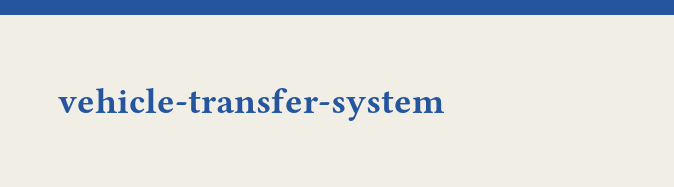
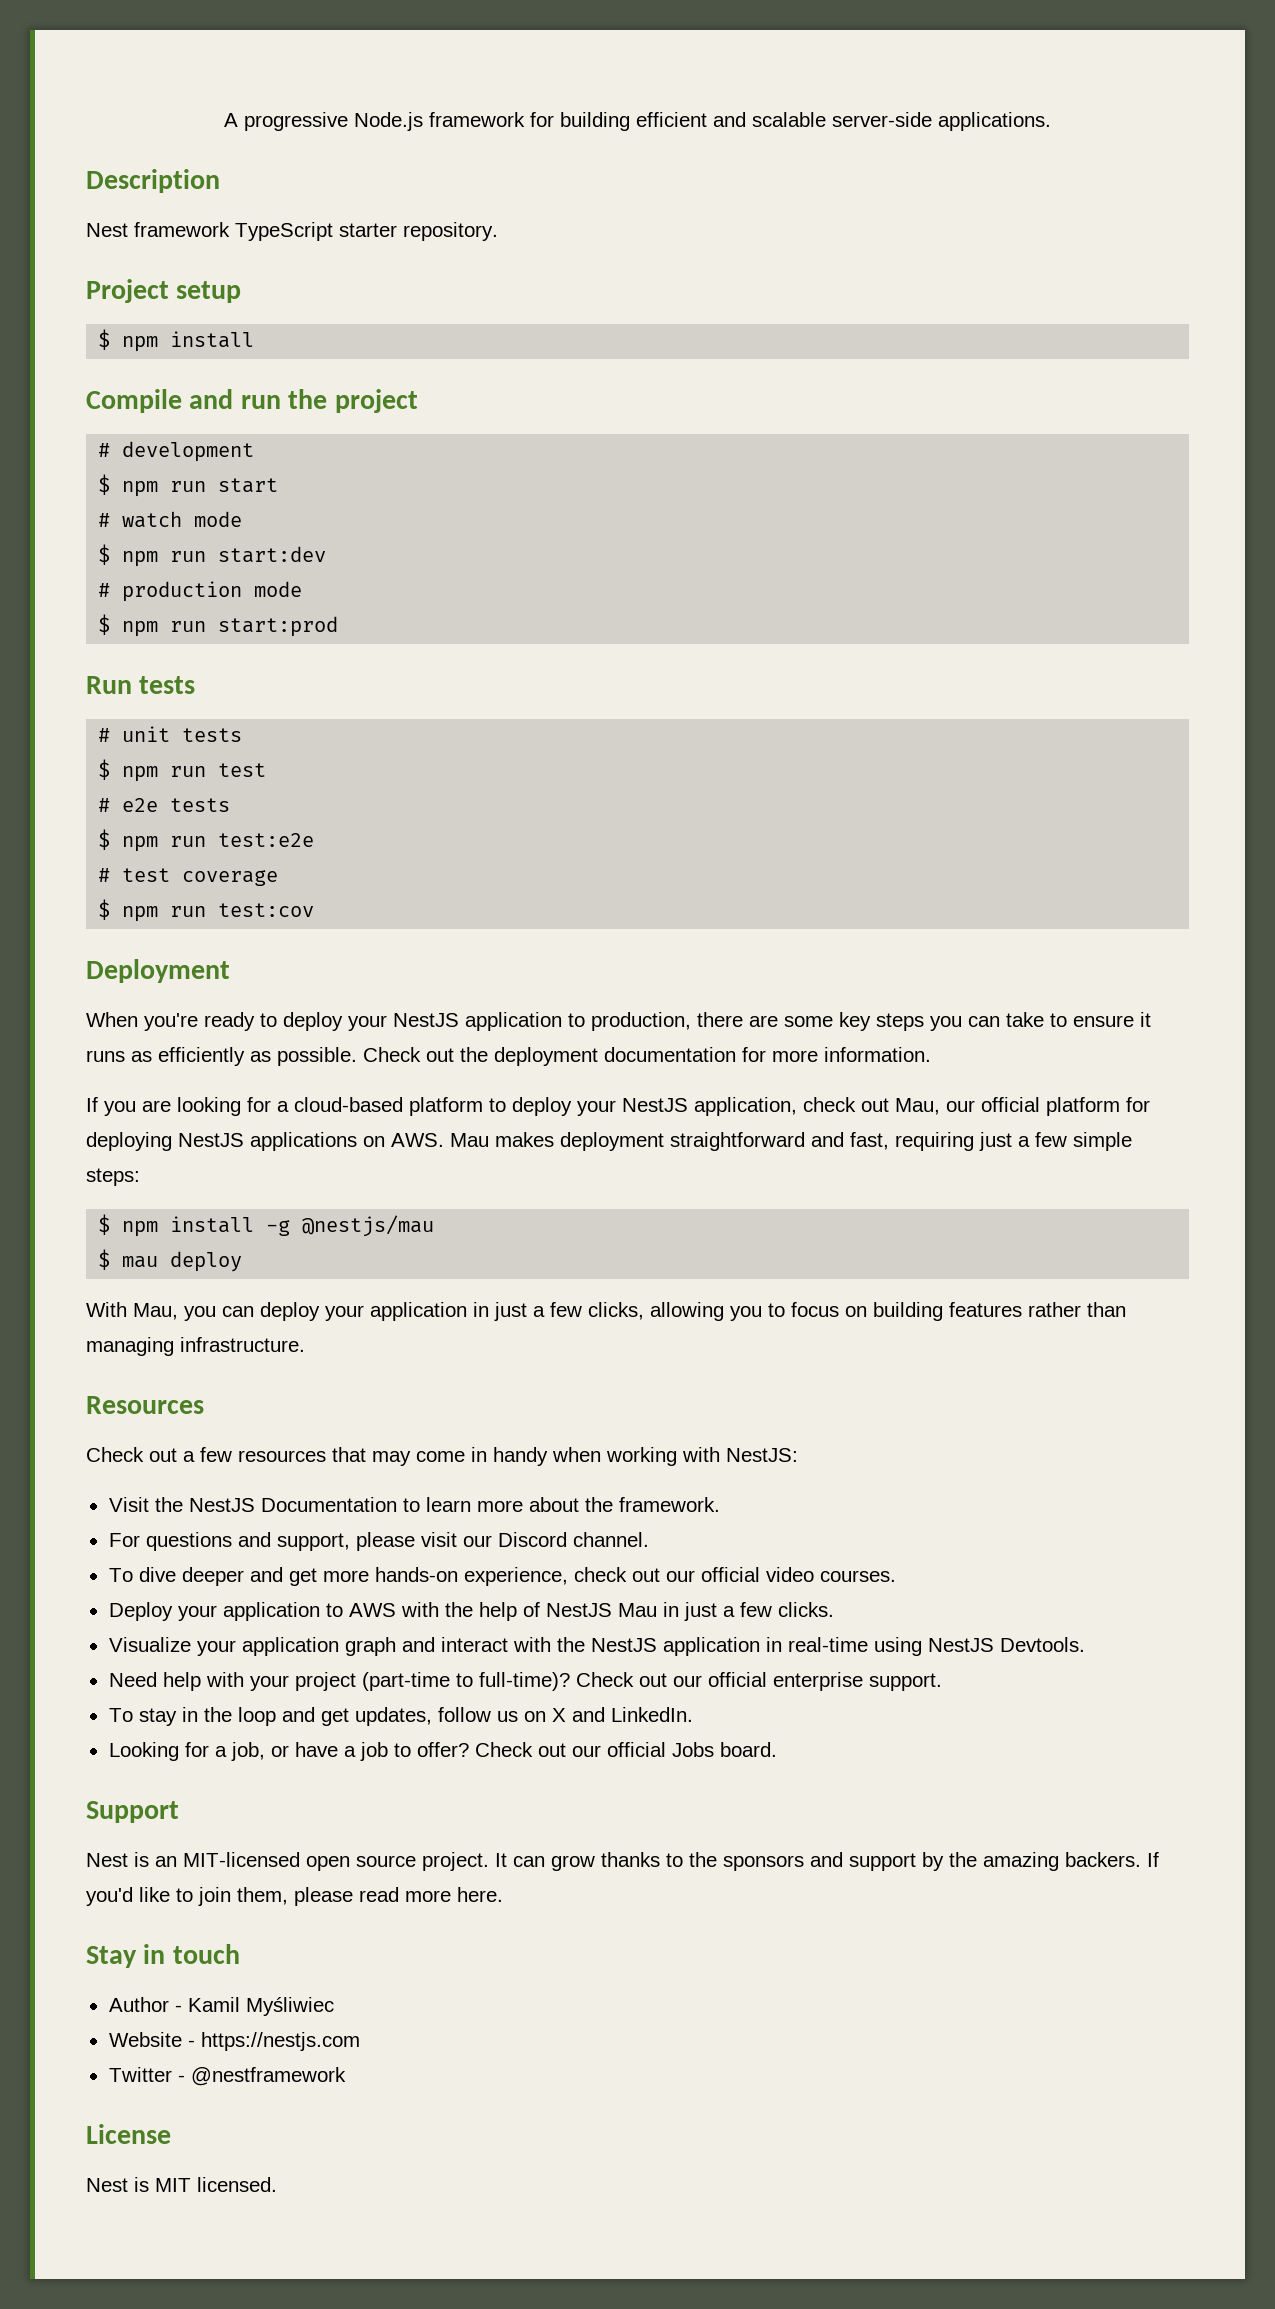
- vehicle-transfer-system
+ A progressive Node.js framework for building efficient and scalable server-side applications.
+ Description
+ Nest framework TypeScript starter repository.
+ Project setup
+ $ npm install
+ Compile and run the project
+ # development
+ $ npm run start
+ # watch mode
+ $ npm run start:dev
+ # production mode
+ $ npm run start:prod
+ Run tests
+ # unit tests
+ $ npm run test
+ # e2e tests
+ $ npm run test:e2e
+ # test coverage
+ $ npm run test:cov
+ Deployment
+ When you're ready to deploy your NestJS application to production, there are some key steps you can take to ensure it runs as efficiently as possible. Check out the deployment documentation for more information.
+ If you are looking for a cloud-based platform to deploy your NestJS application, check out Mau, our official platform for deploying NestJS applications on AWS. Mau makes deployment straightforward and fast, requiring just a few simple steps:
+ $ npm install -g @nestjs/mau
+ $ mau deploy
+ With Mau, you can deploy your application in just a few clicks, allowing you to focus on building features rather than managing infrastructure.
+ Resources
+ Check out a few resources that may come in handy when working with NestJS:
+ Visit the NestJS Documentation to learn more about the framework.
+ For questions and support, please visit our Discord channel.
+ To dive deeper and get more hands-on experience, check out our official video courses.
+ Deploy your application to AWS with the help of NestJS Mau in just a few clicks.
+ Visualize your application graph and interact with the NestJS application in real-time using NestJS Devtools.
+ Need help with your project (part-time to full-time)? Check out our official enterprise support.
+ To stay in the loop and get updates, follow us on X and LinkedIn.
+ Looking for a job, or have a job to offer? Check out our official Jobs board.
+ Support
+ Nest is an MIT-licensed open source project. It can grow thanks to the sponsors and support by the amazing backers. If you'd like to join them, please read more here.
+ Stay in touch
+ Author - Kamil Myśliwiec
+ Website - https://nestjs.com
+ Twitter - @nestframework
+ License
+ Nest is MIT licensed.

